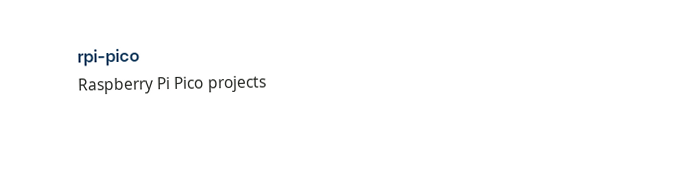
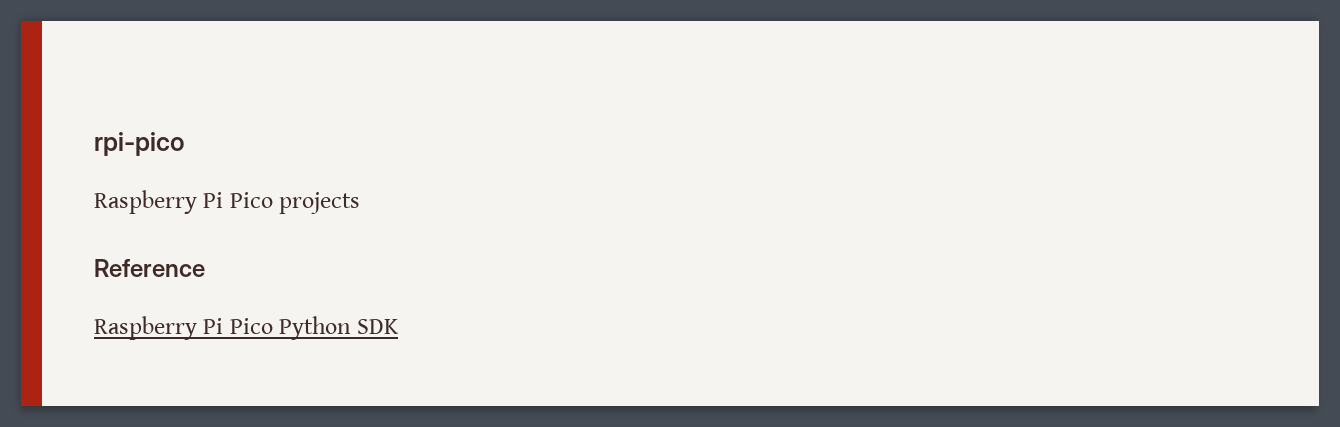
+ Reference
+ Raspberry Pi Pico Python SDK

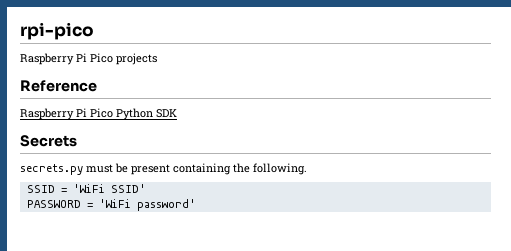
+ Secrets
+ secrets.py must be present containing the following.
+ SSID = 'WiFi SSID'
+ PASSWORD = 'WiFi password'

